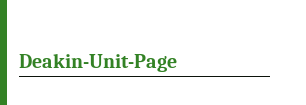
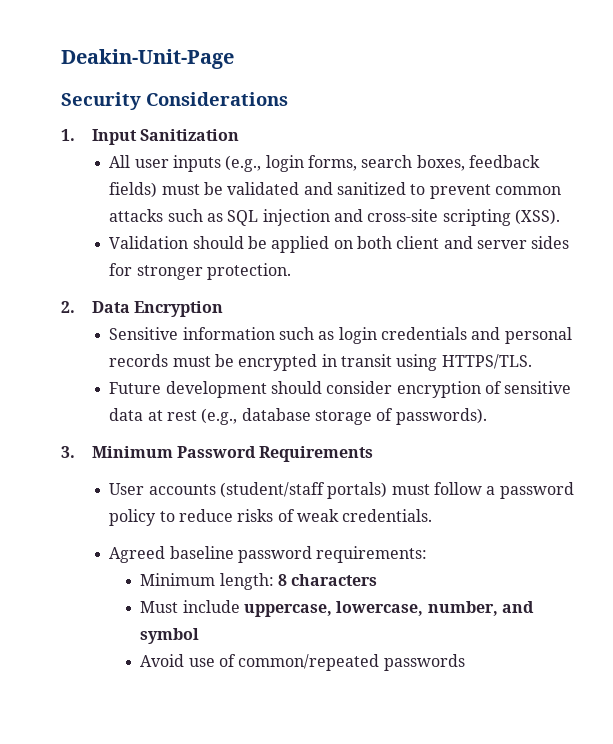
+ Security Considerations
+ 1. Input Sanitization
+ All user inputs (e.g., login forms, search boxes, feedback fields) must be validated and sanitized to prevent common attacks such as SQL injection and cross-site scripting (XSS).
+ Validation should be applied on both client and server sides for stronger protection.
+ 2. Data Encryption
+ Sensitive information such as login credentials and personal records must be encrypted in transit using HTTPS/TLS.
+ Future development should consider encryption of sensitive data at rest (e.g., database storage of passwords).
+ 3. Minimum Password Requirements
+ User accounts (student/staff portals) must follow a password policy to reduce risks of weak credentials.
+ Agreed baseline password requirements:
+ Minimum length: 8 characters
+ Must include uppercase, lowercase, number, and symbol
+ Avoid use of common/repeated passwords

